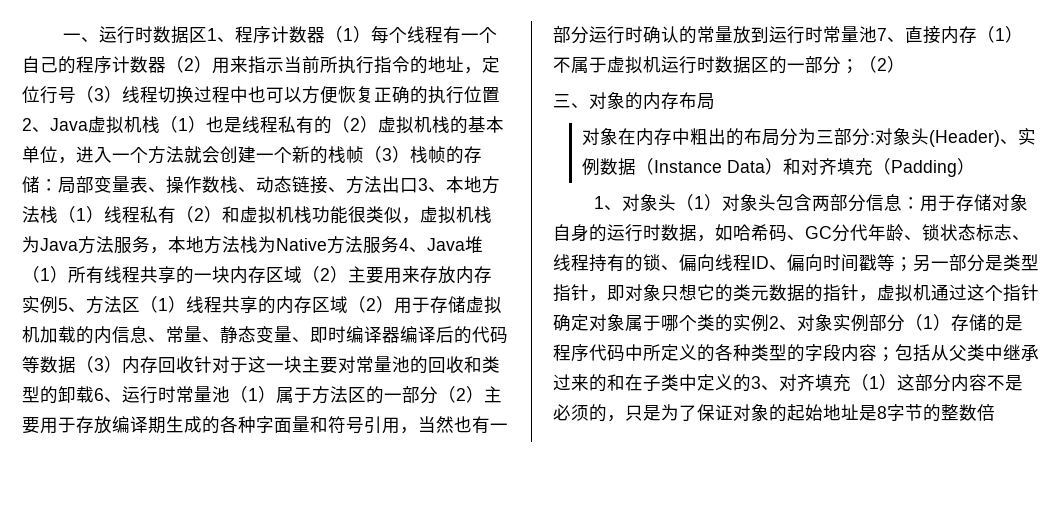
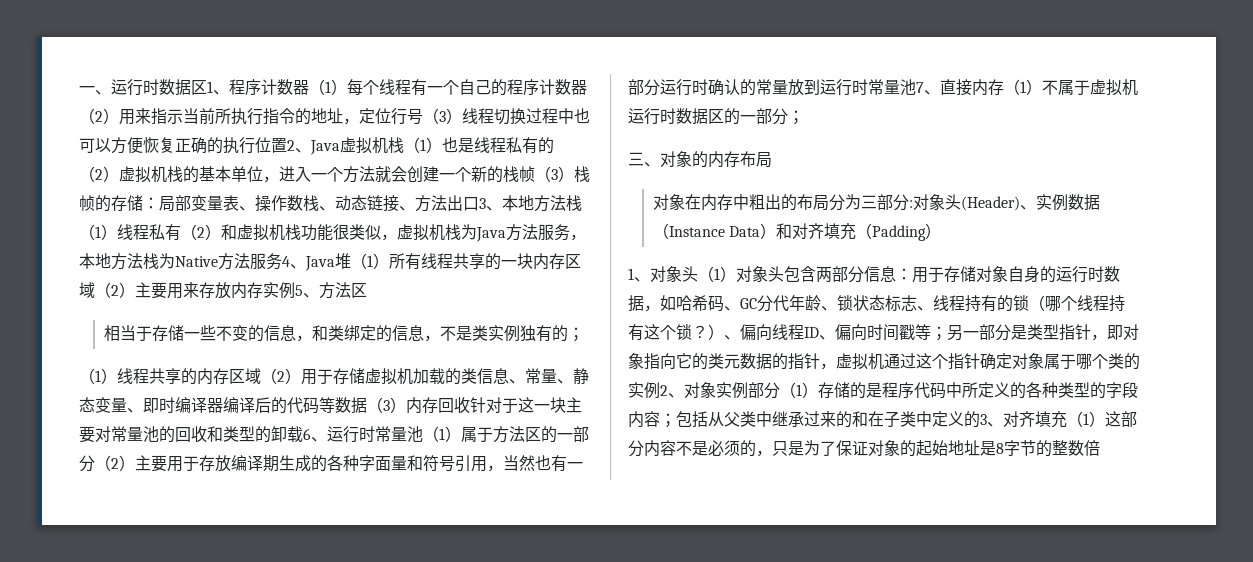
- 局部变量表、操作数栈、动态链接、方法出口3、本地方法栈（1）线程私有（2）和虚拟机栈功能很类似，虚拟机栈为Java方法服务，本地方法栈为Native方法服务4、Java堆（1）所有线程共享的一块内存区域（2）主要用来存放内存实例5、方法区（1）线程共享的内存区域（2）用于存储虚拟机加载的内信息、常量、静态变量、即时编译器编译后的代码等数据（3）内存回收针对于这一块主要对常量池的回收和类型的卸载6、运行时常量池（1）属于方法区的一部分（2）主要用于存放编译期生成的各种字面量和符号引用，当然也有一部分运行时确认的常量放到运行时常量池7、直接内存（1）不属于虚拟机运行时数据区的一部分；（2）
+ 局部变量表、操作数栈、动态链接、方法出口3、本地方法栈（1）线程私有（2）和虚拟机栈功能很类似，虚拟机栈为Java方法服务，本地方法栈为Native方法服务4、Java堆（1）所有线程共享的一块内存区域（2）主要用来存放内存实例5、方法区
+ 相当于存储一些不变的信息，和类绑定的信息，不是类实例独有的；
+ （1）线程共享的内存区域（2）用于存储虚拟机加载的类信息、常量、静态变量、即时编译器编译后的代码等数据（3）内存回收针对于这一块主要对常量池的回收和类型的卸载6、运行时常量池（1）属于方法区的一部分（2）主要用于存放编译期生成的各种字面量和符号引用，当然也有一部分运行时确认的常量放到运行时常量池7、直接内存（1）不属于虚拟机运行时数据区的一部分；
- 用于存储对象自身的运行时数据，如哈希码、GC分代年龄、锁状态标志、线程持有的锁、偏向线程ID、偏向时间戳等；
+ 用于存储对象自身的运行时数据，如哈希码、GC分代年龄、锁状态标志、线程持有的锁（哪个线程持有这个锁？）、偏向线程ID、偏向时间戳等；
- 另一部分是类型指针，即对象只想它的类元数据的指针，虚拟机通过这个指针确定对象属于哪个类的实例2、对象实例部分（1）存储的是程序代码中所定义的各种类型的字段内容；
+ 另一部分是类型指针，即对象指向它的类元数据的指针，虚拟机通过这个指针确定对象属于哪个类的实例2、对象实例部分（1）存储的是程序代码中所定义的各种类型的字段内容；

